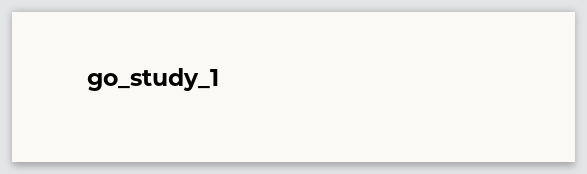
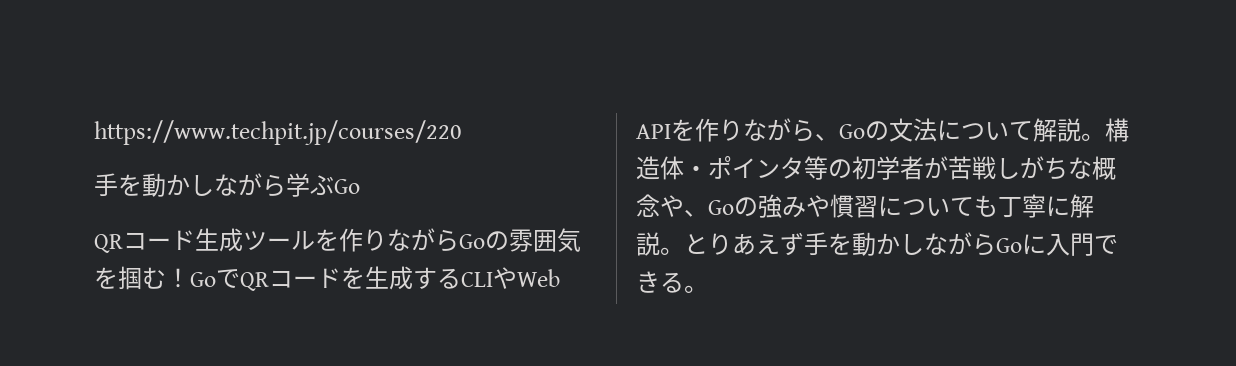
- go_study_1
+ https://www.techpit.jp/courses/220
+ 手を動かしながら学ぶGo
+ QRコード生成ツールを作りながらGoの雰囲気を掴む！GoでQRコードを生成するCLIやWeb APIを作りながら、Goの文法について解説。構造体・ポインタ等の初学者が苦戦しがちな概念や、Goの強みや慣習についても丁寧に解説。とりあえず手を動かしながらGoに入門できる。

